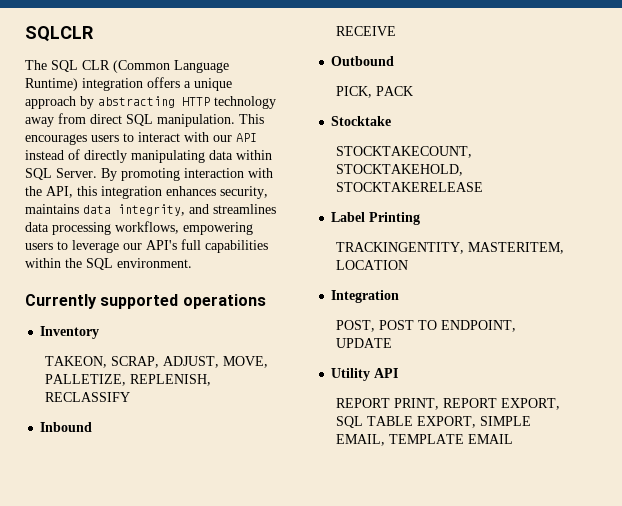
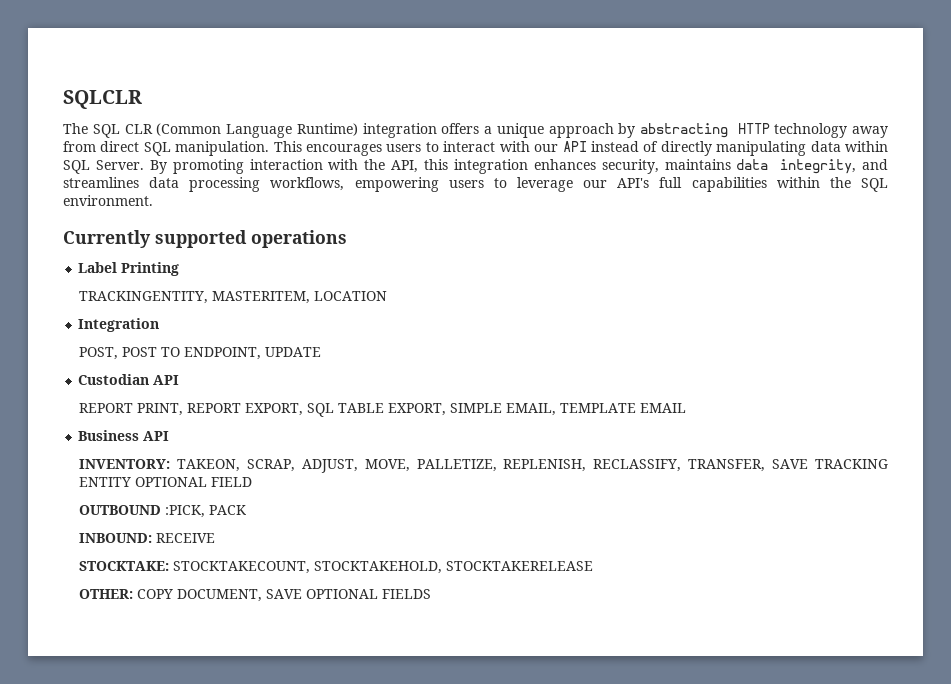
- Inventory
- TAKEON, SCRAP, ADJUST, MOVE, PALLETIZE, REPLENISH, RECLASSIFY
- Inbound
- RECEIVE
- Outbound
- PICK, PACK
- Stocktake
- STOCKTAKECOUNT, STOCKTAKEHOLD, STOCKTAKERELEASE
- Utility API
+ Custodian API
+ Business API
+ INVENTORY: TAKEON, SCRAP, ADJUST, MOVE, PALLETIZE, REPLENISH, RECLASSIFY, TRANSFER, SAVE TRACKING ENTITY OPTIONAL FIELD
+ OUTBOUND :PICK, PACK
+ INBOUND: RECEIVE
+ STOCKTAKE: STOCKTAKECOUNT, STOCKTAKEHOLD, STOCKTAKERELEASE
+ OTHER: COPY DOCUMENT, SAVE OPTIONAL FIELDS

